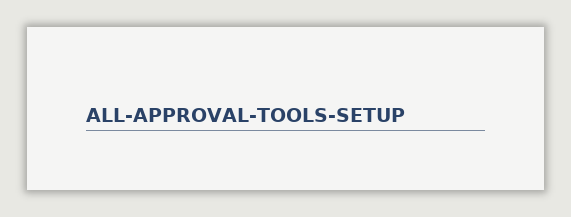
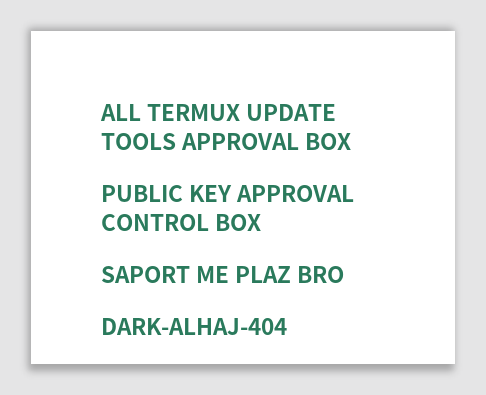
- ALL-APPROVAL-TOOLS-SETUP
+ ALL TERMUX UPDATE TOOLS APPROVAL BOX
+ PUBLIC KEY APPROVAL CONTROL BOX
+ SAPORT ME PLAZ BRO
+ DARK-ALHAJ-404

